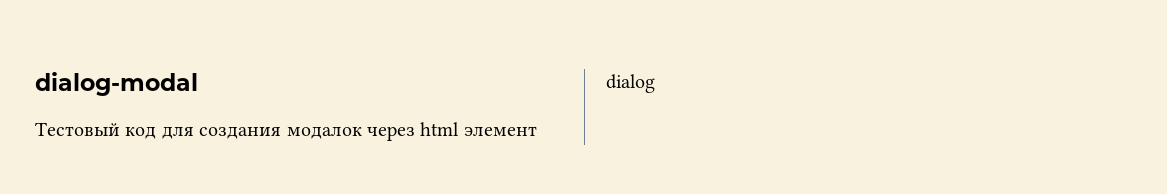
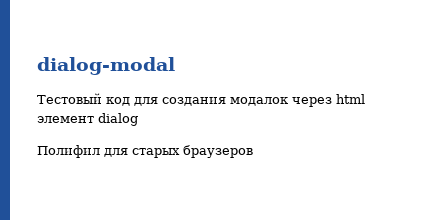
+ Полифил для старых браузеров

